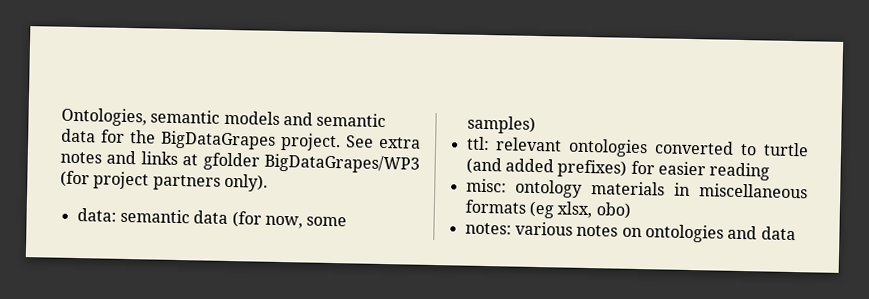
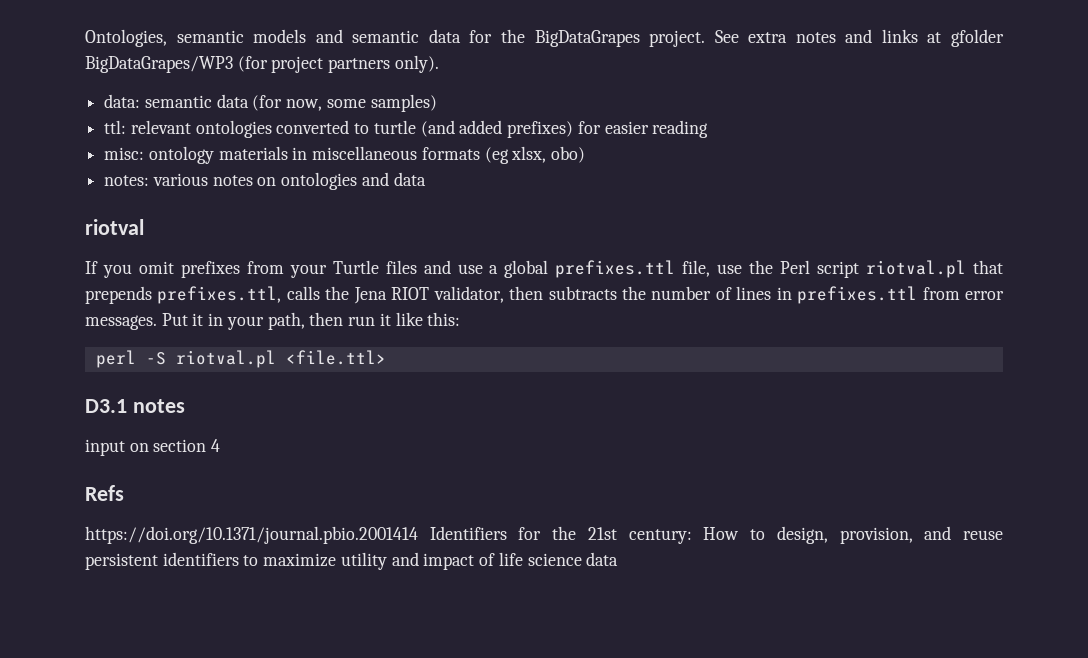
+ riotval
+ If you omit prefixes from your Turtle files and use a global prefixes.ttl file, use the Perl script riotval.pl that prepends prefixes.ttl, calls the Jena RIOT validator, then subtracts the number of lines in prefixes.ttl from error messages. Put it in your path, then run it like this:
+ perl -S riotval.pl <file.ttl>
+ D3.1 notes
+ input on section 4
+ Refs
+ https://doi.org/10.1371/journal.pbio.2001414 Identifiers for the 21st century: How to design, provision, and reuse persistent identifiers to maximize utility and impact of life science data

